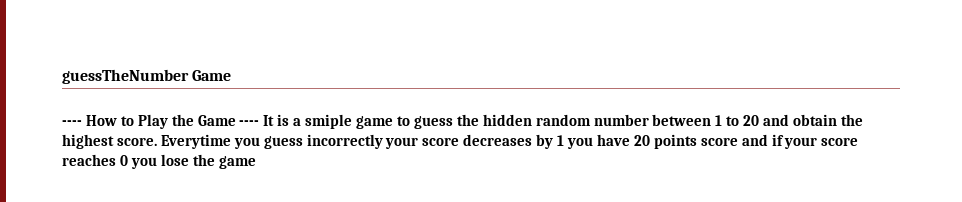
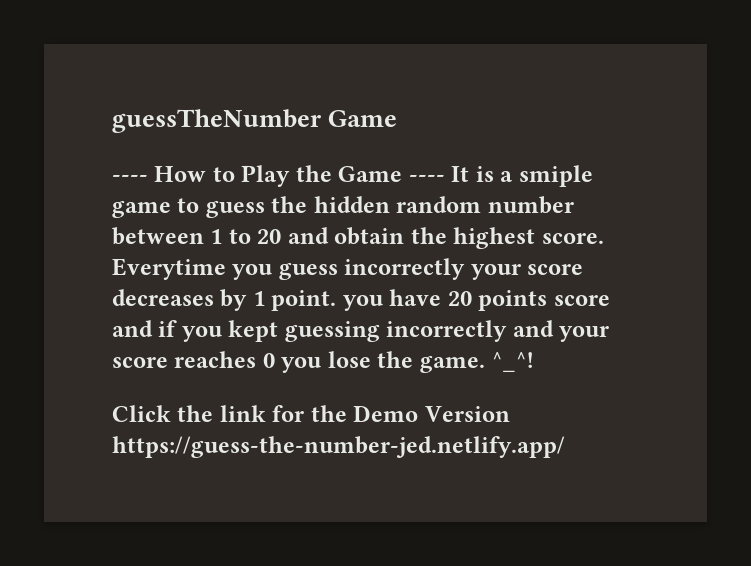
- Everytime you guess incorrectly your score decreases by 1 you have 20 points score and if your score reaches 0 you lose the game
+ Everytime you guess incorrectly your score decreases by 1 point. you have 20 points score and if you kept guessing incorrectly and your score reaches 0 you lose the game. ^_^!
+ Click the link for the Demo Version https://guess-the-number-jed.netlify.app/

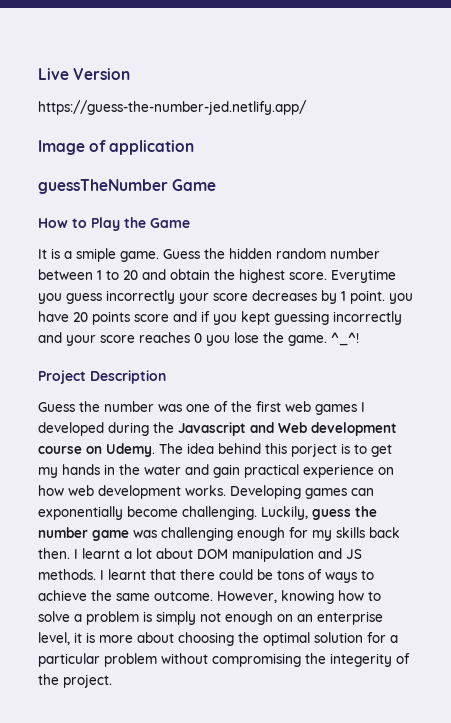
+ Live Version
+ https://guess-the-number-jed.netlify.app/
+ Image of application
- ---- How to Play the Game ---- It is a smiple game to guess the hidden random number between 1 to 20 and obtain the highest score.
+ How to Play the Game
+ It is a smiple game. Guess the hidden random number between 1 to 20 and obtain the highest score.
- Click the link for the Demo Version https://guess-the-number-jed.netlify.app/
+ Project Description
+ Guess the number was one of the first web games I developed during the Javascript and Web development course on Udemy. The idea behind this porject is to get my hands in the water and gain practical experience on how web development works. Developing games can exponentially become challenging. Luckily, guess the number game was challenging enough for my skills back then. I learnt a lot about DOM manipulation and JS methods. I learnt that there could be tons of ways to achieve the same outcome. However, knowing how to solve a problem is simply not enough on an enterprise level, it is more about choosing the optimal solution for a particular problem without compromising the integerity of the project.

